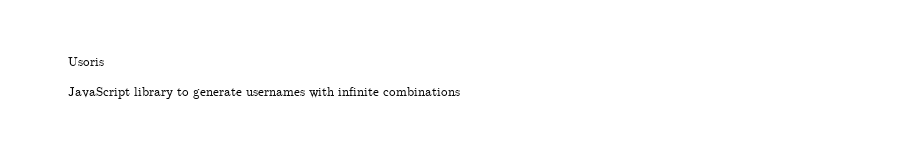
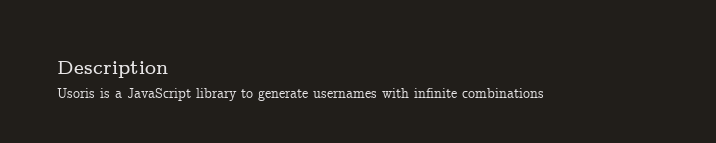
+ Description
- Usoris
- JavaScript library to generate usernames with infinite combinations
+ Usoris is a JavaScript library to generate usernames with infinite combinations

